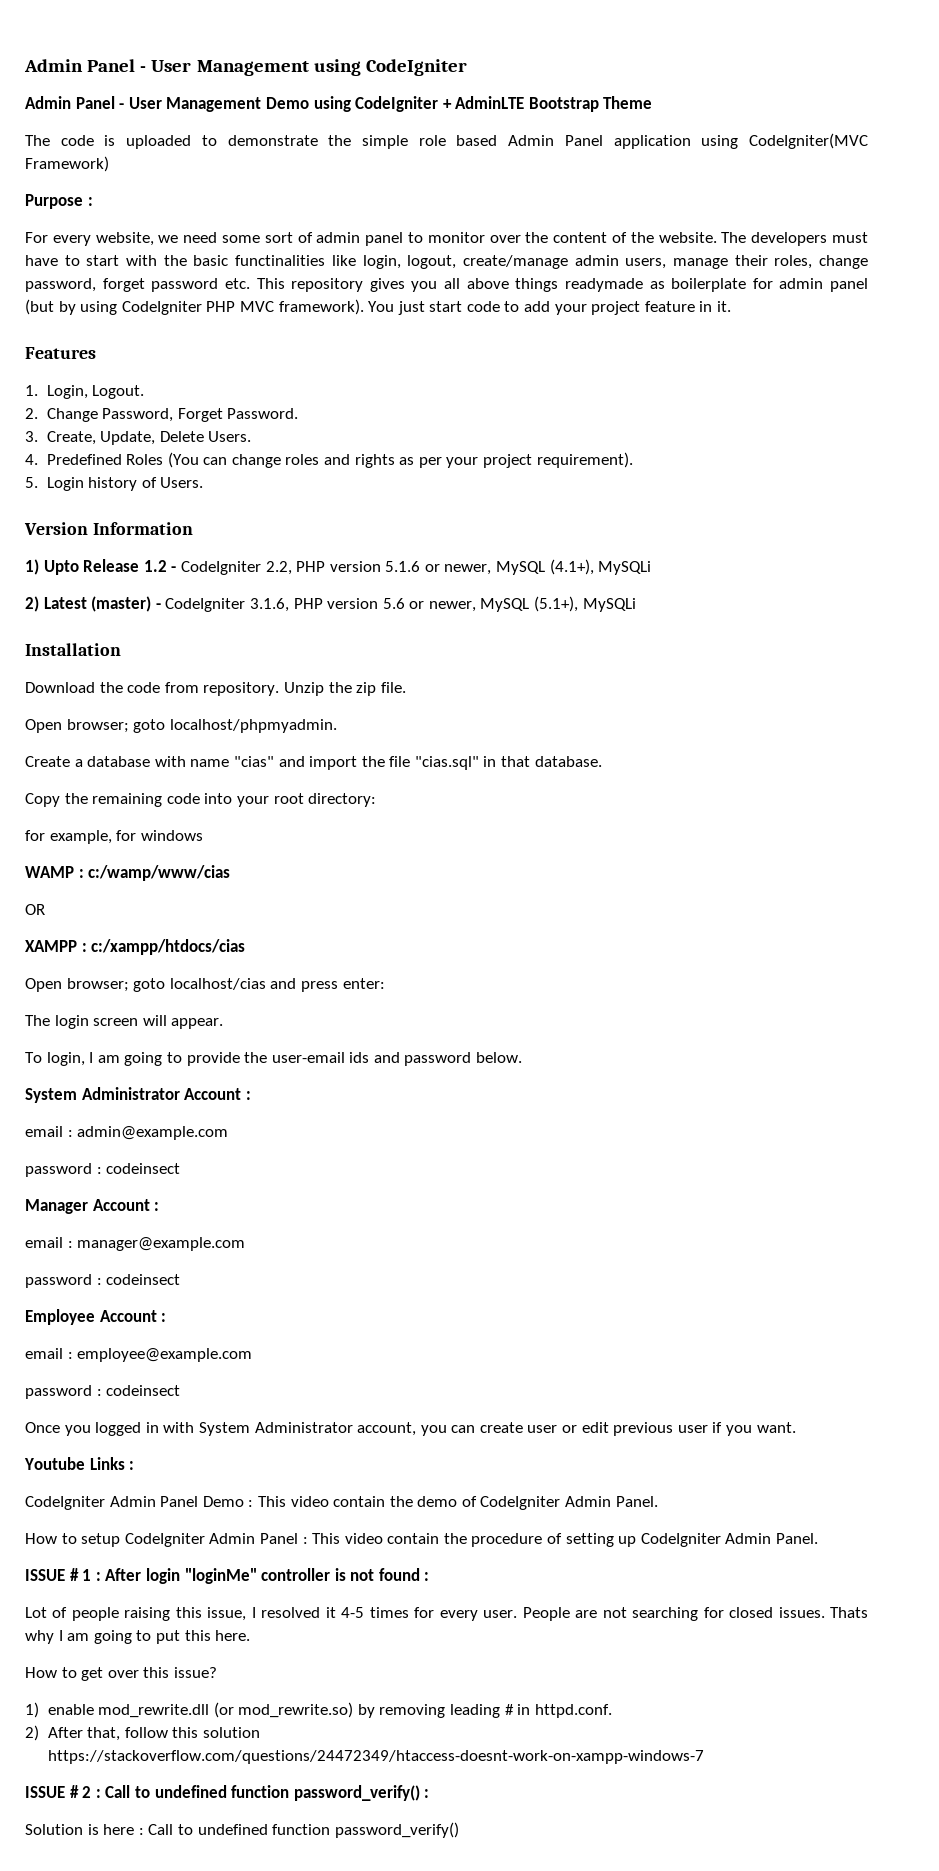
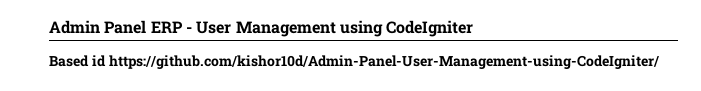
- Admin Panel - User Management using CodeIgniter
+ Admin Panel ERP - User Management using CodeIgniter
- Admin Panel - User Management Demo using CodeIgniter + AdminLTE Bootstrap Theme
- The code is uploaded to demonstrate the simple role based Admin Panel application using CodeIgniter(MVC Framework)
- Purpose :
- For every website, we need some sort of admin panel to monitor over the content of the website. The developers must have to start with the basic functinalities like login, logout, create/manage admin users, manage their roles, change password, forget password etc. This repository gives you all above things readymade as boilerplate for admin panel (but by using CodeIgniter PHP MVC framework). You just start code to add your project feature in it.
- Features
- 1. Login, Logout.
- 2. Change Password, Forget Password.
- 3. Create, Update, Delete Users.
- 4. Predefined Roles (You can change roles and rights as per your project requirement).
- 5. Login history of Users.
- Version Information
- 1) Upto Release 1.2 - CodeIgniter 2.2, PHP version 5.1.6 or newer, MySQL (4.1+), MySQLi
- 2) Latest (master) - CodeIgniter 3.1.6, PHP version 5.6 or newer, MySQL (5.1+), MySQLi
- Installation
- Download the code from repository. Unzip the zip file.
- Open browser; goto localhost/phpmyadmin.
- Create a database with name "cias" and import the file "cias.sql" in that database.
- Copy the remaining code into your root directory:
- for example, for windows
- WAMP : c:/wamp/www/cias
- OR
- XAMPP : c:/xampp/htdocs/cias
- Open browser; goto localhost/cias and press enter:
- The login screen will appear.
- To login, I am going to provide the user-email ids and password below.
- System Administrator Account :
- email : admin@example.com
- password : codeinsect
- Manager Account :
- email : manager@example.com
- password : codeinsect
- Employee Account :
- email : employee@example.com
- password : codeinsect
- Once you logged in with System Administrator account, you can create user or edit previous user if you want.
- Youtube Links :
- CodeIgniter Admin Panel Demo : This video contain the demo of CodeIgniter Admin Panel.
- How to setup CodeIgniter Admin Panel : This video contain the procedure of setting up CodeIgniter Admin Panel.
- ISSUE # 1 : After login "loginMe" controller is not found :
- Lot of people raising this issue, I resolved it 4-5 times for every user. People are not searching for closed issues. Thats why I am going to put this here.
- How to get over this issue?
- 1) enable mod_rewrite.dll (or mod_rewrite.so) by removing leading # in httpd.conf.
- 2) After that, follow this solution https://stackoverflow.com/questions/24472349/htaccess-doesnt-work-on-xampp-windows-7
- ISSUE # 2 : Call to undefined function password_verify() :
- Solution is here : Call to undefined function password_verify()
+ Based id https://github.com/kishor10d/Admin-Panel-User-Management-using-CodeIgniter/

